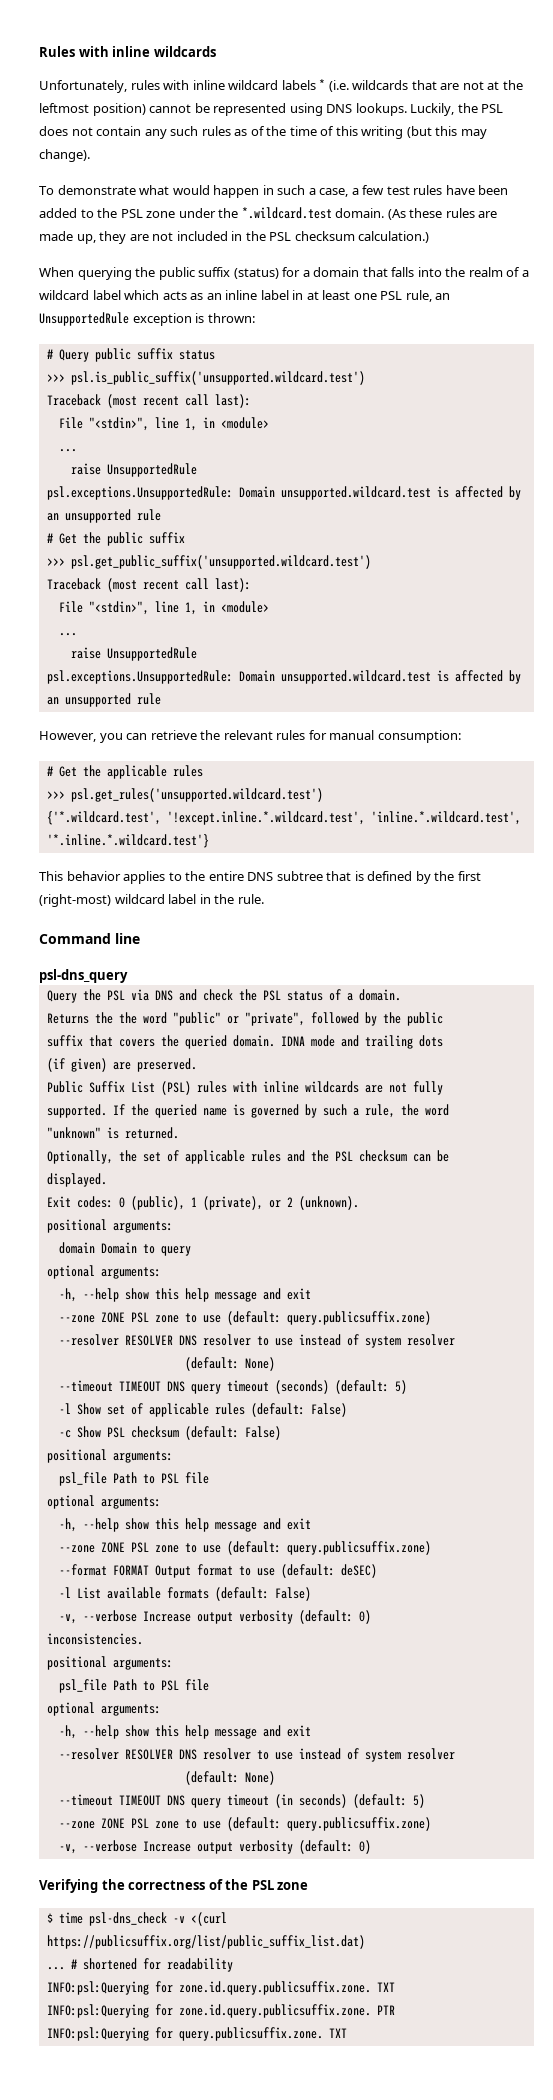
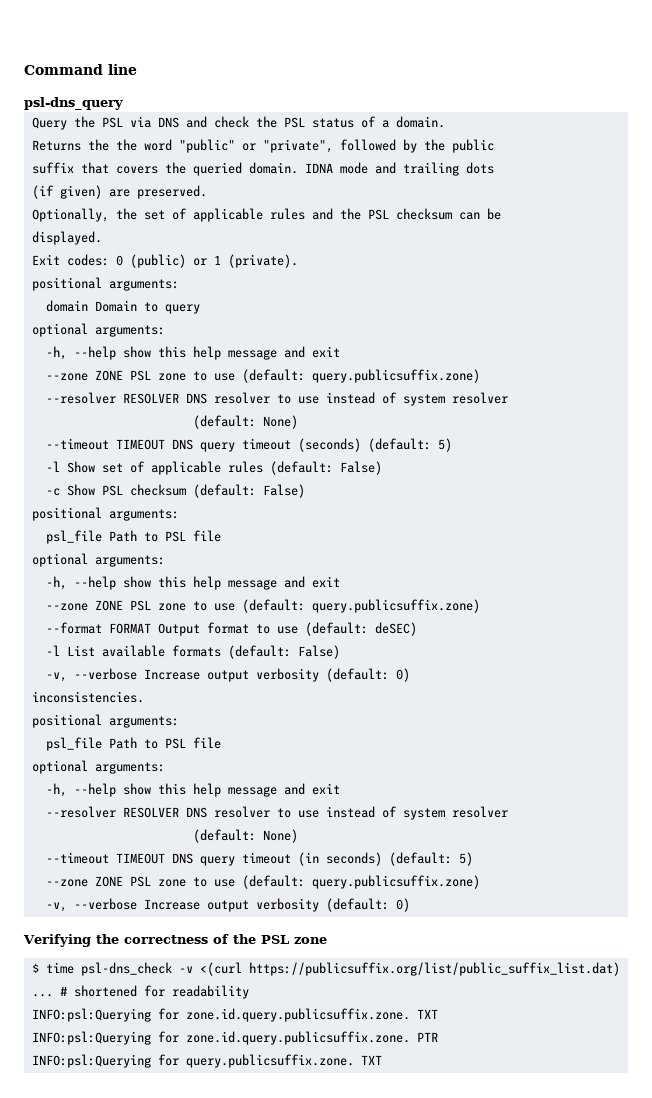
- Rules with inline wildcards
- Unfortunately, rules with inline wildcard labels * (i.e. wildcards that are not at the leftmost position) cannot be represented using DNS lookups. Luckily, the PSL does not contain any such rules as of the time of this writing (but this may change).
- To demonstrate what would happen in such a case, a few test rules have been added to the PSL zone under the *.wildcard.test domain. (As these rules are made up, they are not included in the PSL checksum calculation.)
- When querying the public suffix (status) for a domain that falls into the realm of a wildcard label which acts as an inline label in at least one PSL rule, an UnsupportedRule exception is thrown:
- # Query public suffix status
- >>> psl.is_public_suffix('unsupported.wildcard.test')
- Traceback (most recent call last):
- File "<stdin>", line 1, in <module>
- ...
- raise UnsupportedRule
- psl.exceptions.UnsupportedRule: Domain unsupported.wildcard.test is affected by an unsupported rule
- # Get the public suffix
- >>> psl.get_public_suffix('unsupported.wildcard.test')
- Traceback (most recent call last):
- File "<stdin>", line 1, in <module>
- ...
- raise UnsupportedRule
- psl.exceptions.UnsupportedRule: Domain unsupported.wildcard.test is affected by an unsupported rule
- However, you can retrieve the relevant rules for manual consumption:
- # Get the applicable rules
- >>> psl.get_rules('unsupported.wildcard.test')
- {'*.wildcard.test', '!except.inline.*.wildcard.test', 'inline.*.wildcard.test', '*.inline.*.wildcard.test'}
- This behavior applies to the entire DNS subtree that is defined by the first (right-most) wildcard label in the rule.
- Public Suffix List (PSL) rules with inline wildcards are not fully
- supported. If the queried name is governed by such a rule, the word
- "unknown" is returned.
- Exit codes: 0 (public), 1 (private), or 2 (unknown).
+ Exit codes: 0 (public) or 1 (private).

